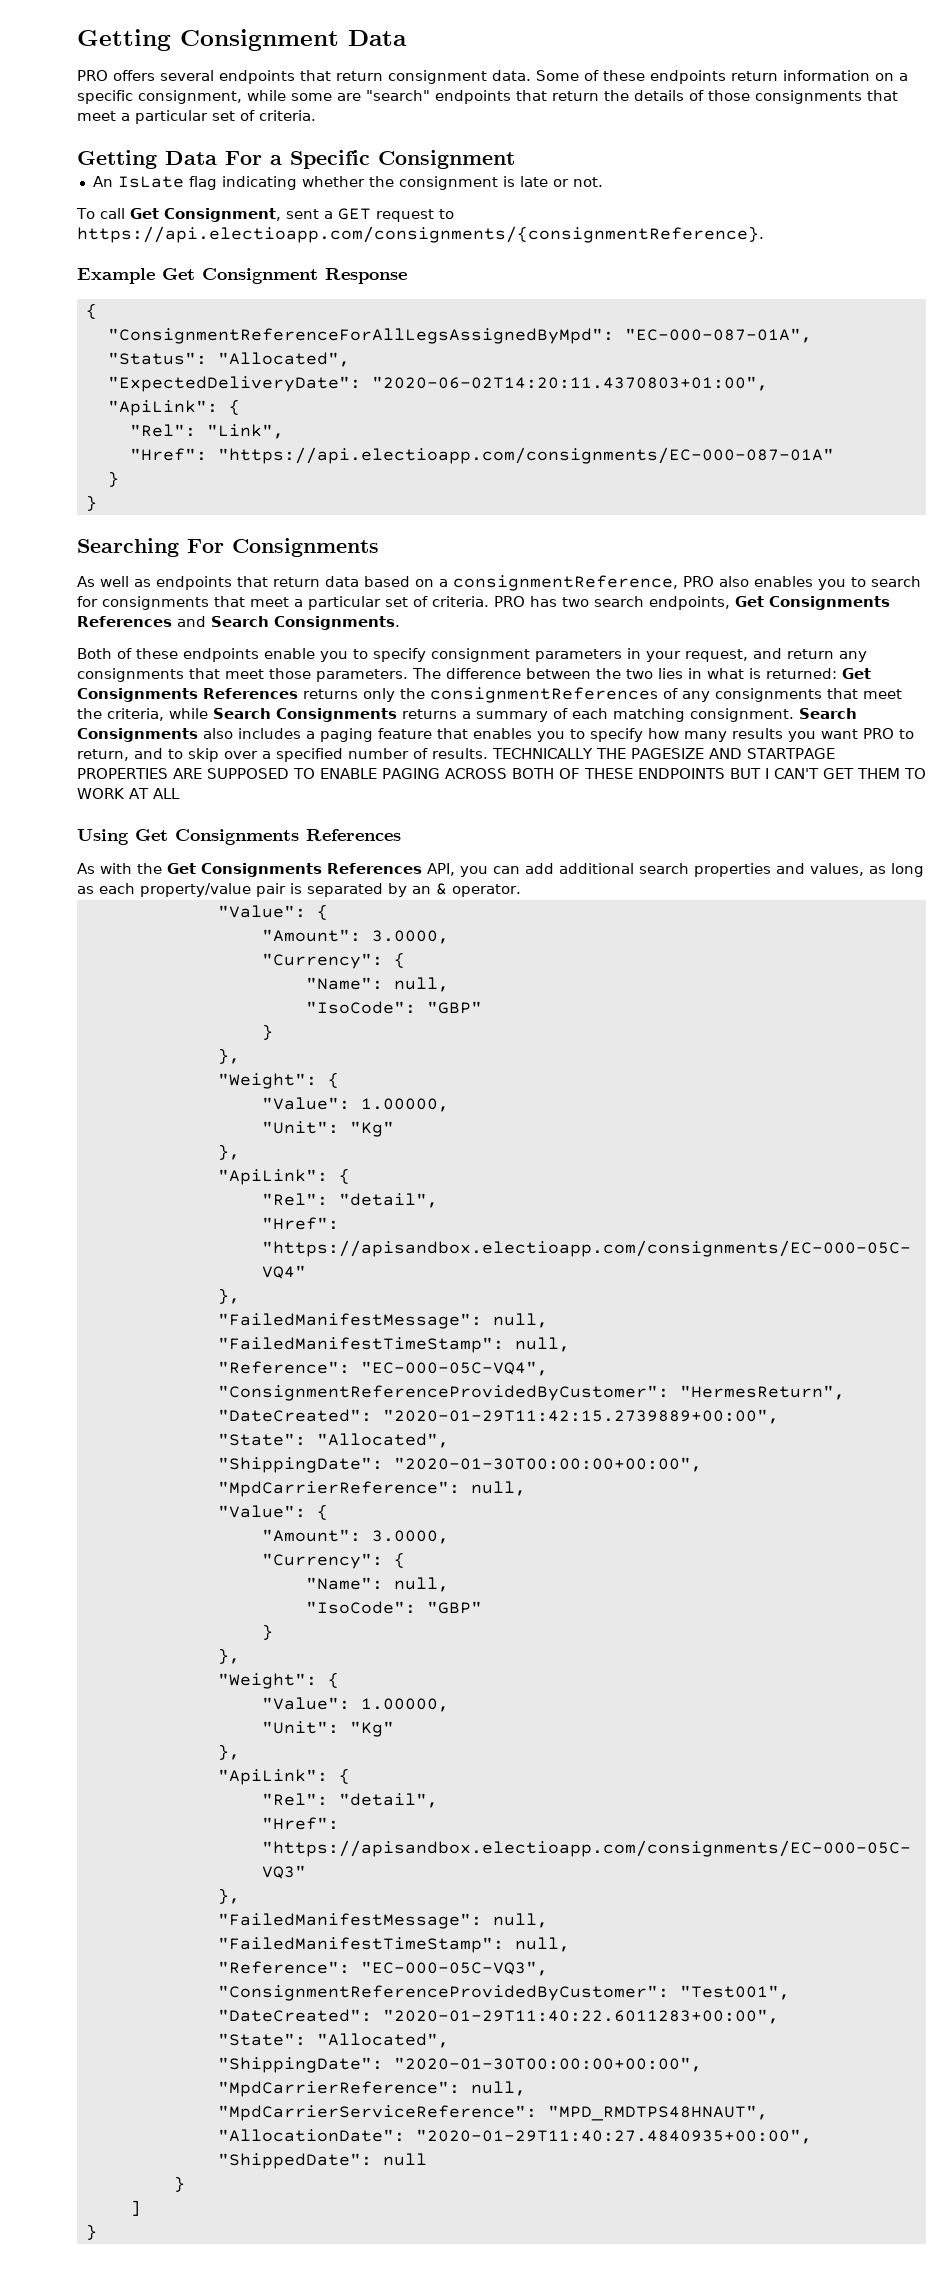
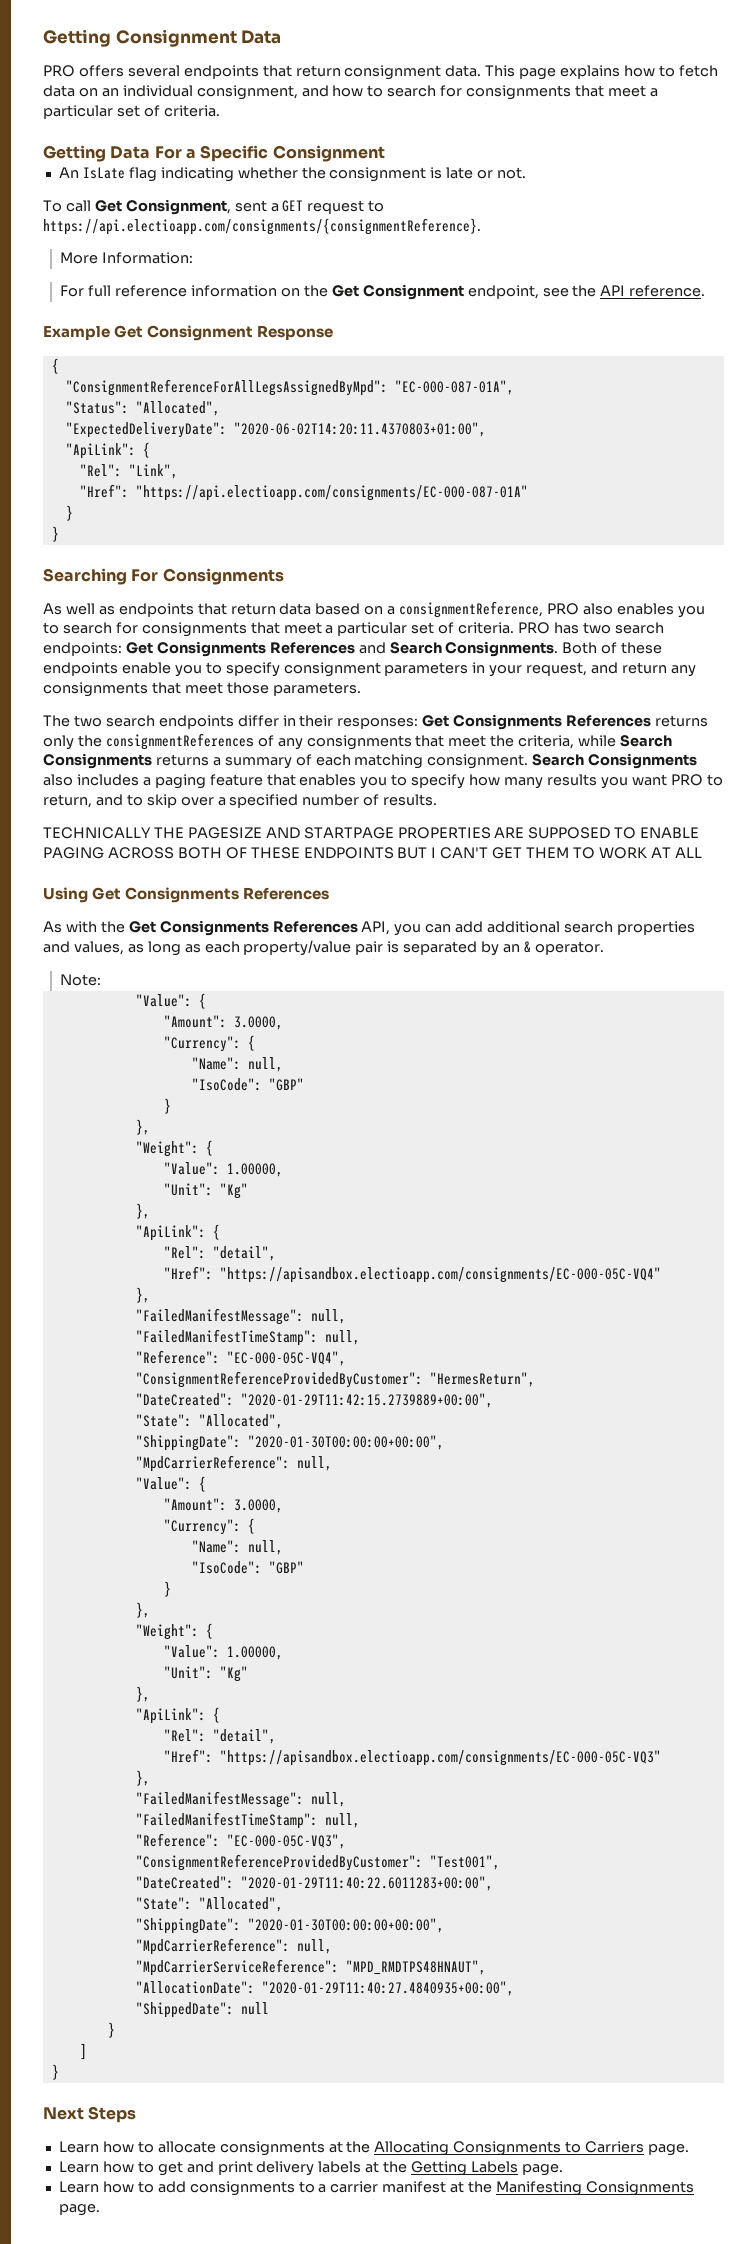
- Some of these endpoints return information on a specific consignment, while some are "search" endpoints that return the details of those consignments that meet a particular set of criteria.
+ This page explains how to fetch data on an individual consignment, and how to search for consignments that meet a particular set of criteria.
+ More Information:
+ For full reference information on the Get Consignment endpoint, see the API reference.
- PRO has two search endpoints, Get Consignments References and Search Consignments.
- Both of these endpoints enable you to specify consignment parameters in your request, and return any consignments that meet those parameters. The difference between the two lies in what is returned: Get Consignments References returns only the consignmentReferences of any consignments that meet the criteria, while Search Consignments returns a summary of each matching consignment.
+ PRO has two search endpoints: Get Consignments References and Search Consignments. Both of these endpoints enable you to specify consignment parameters in your request, and return any consignments that meet those parameters.
+ The two search endpoints differ in their responses: Get Consignments References returns only the consignmentReferences of any consignments that meet the criteria, while Search Consignments returns a summary of each matching consignment.
- Search Consignments also includes a paging feature that enables you to specify how many results you want PRO to return, and to skip over a specified number of results. TECHNICALLY THE PAGESIZE AND STARTPAGE PROPERTIES ARE SUPPOSED TO ENABLE PAGING ACROSS BOTH OF THESE ENDPOINTS BUT I CAN'T GET THEM TO WORK AT ALL
+ Search Consignments also includes a paging feature that enables you to specify how many results you want PRO to return, and to skip over a specified number of results.
+ TECHNICALLY THE PAGESIZE AND STARTPAGE PROPERTIES ARE SUPPOSED TO ENABLE PAGING ACROSS BOTH OF THESE ENDPOINTS BUT I CAN'T GET THEM TO WORK AT ALL
+ Note:
+ Next Steps
+ Learn how to allocate consignments at the Allocating Consignments to Carriers page.
+ Learn how to get and print delivery labels at the Getting Labels page.
+ Learn how to add consignments to a carrier manifest at the Manifesting Consignments page.

